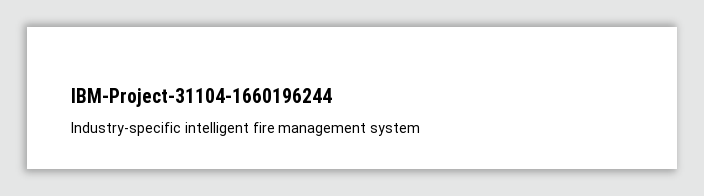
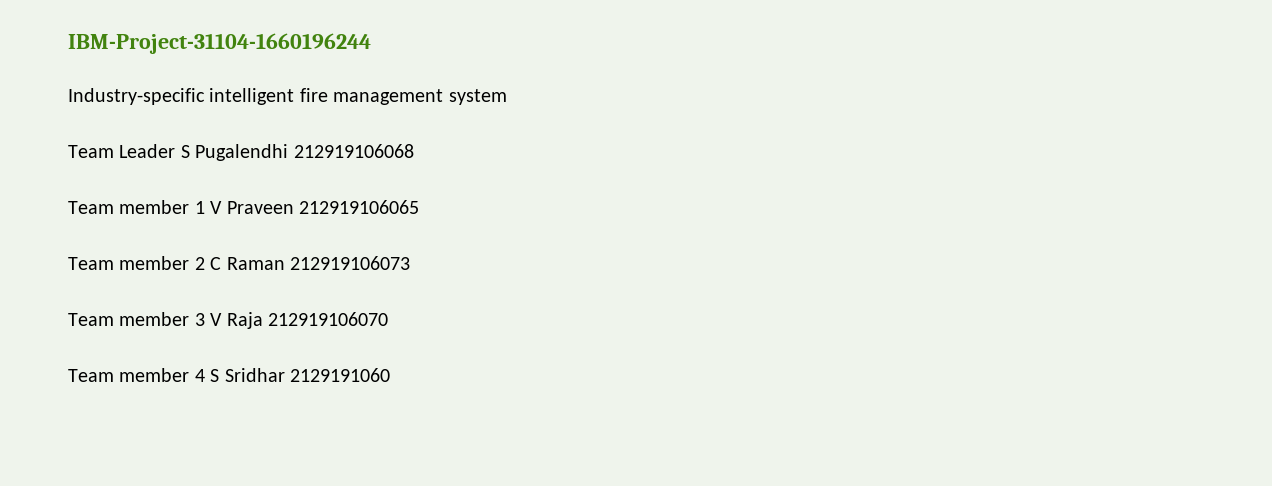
+ Team Leader S Pugalendhi 212919106068
+ Team member 1 V Praveen 212919106065
+ Team member 2 C Raman 212919106073
+ Team member 3 V Raja 212919106070
+ Team member 4 S Sridhar 2129191060

